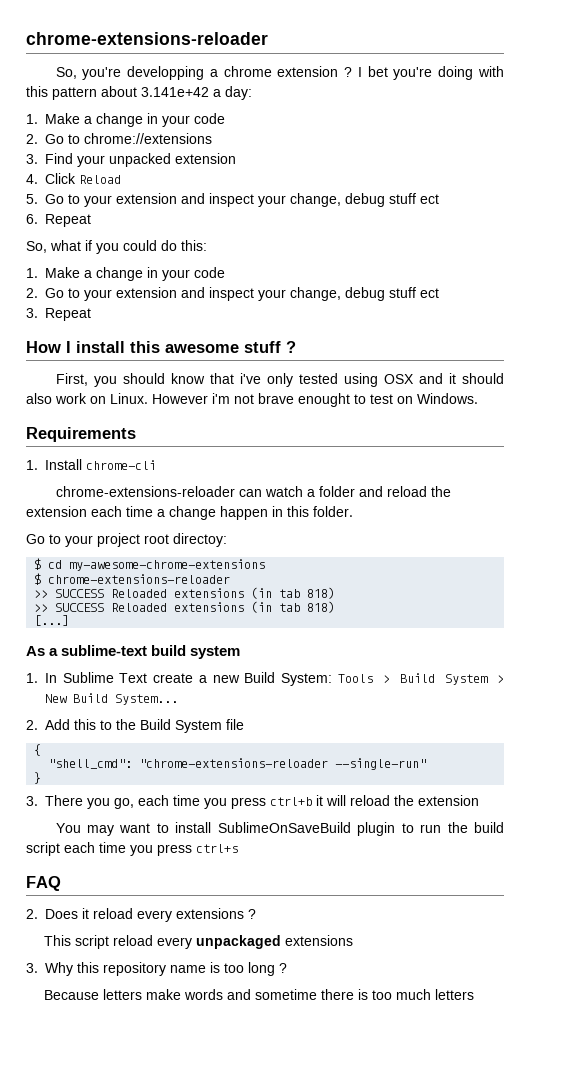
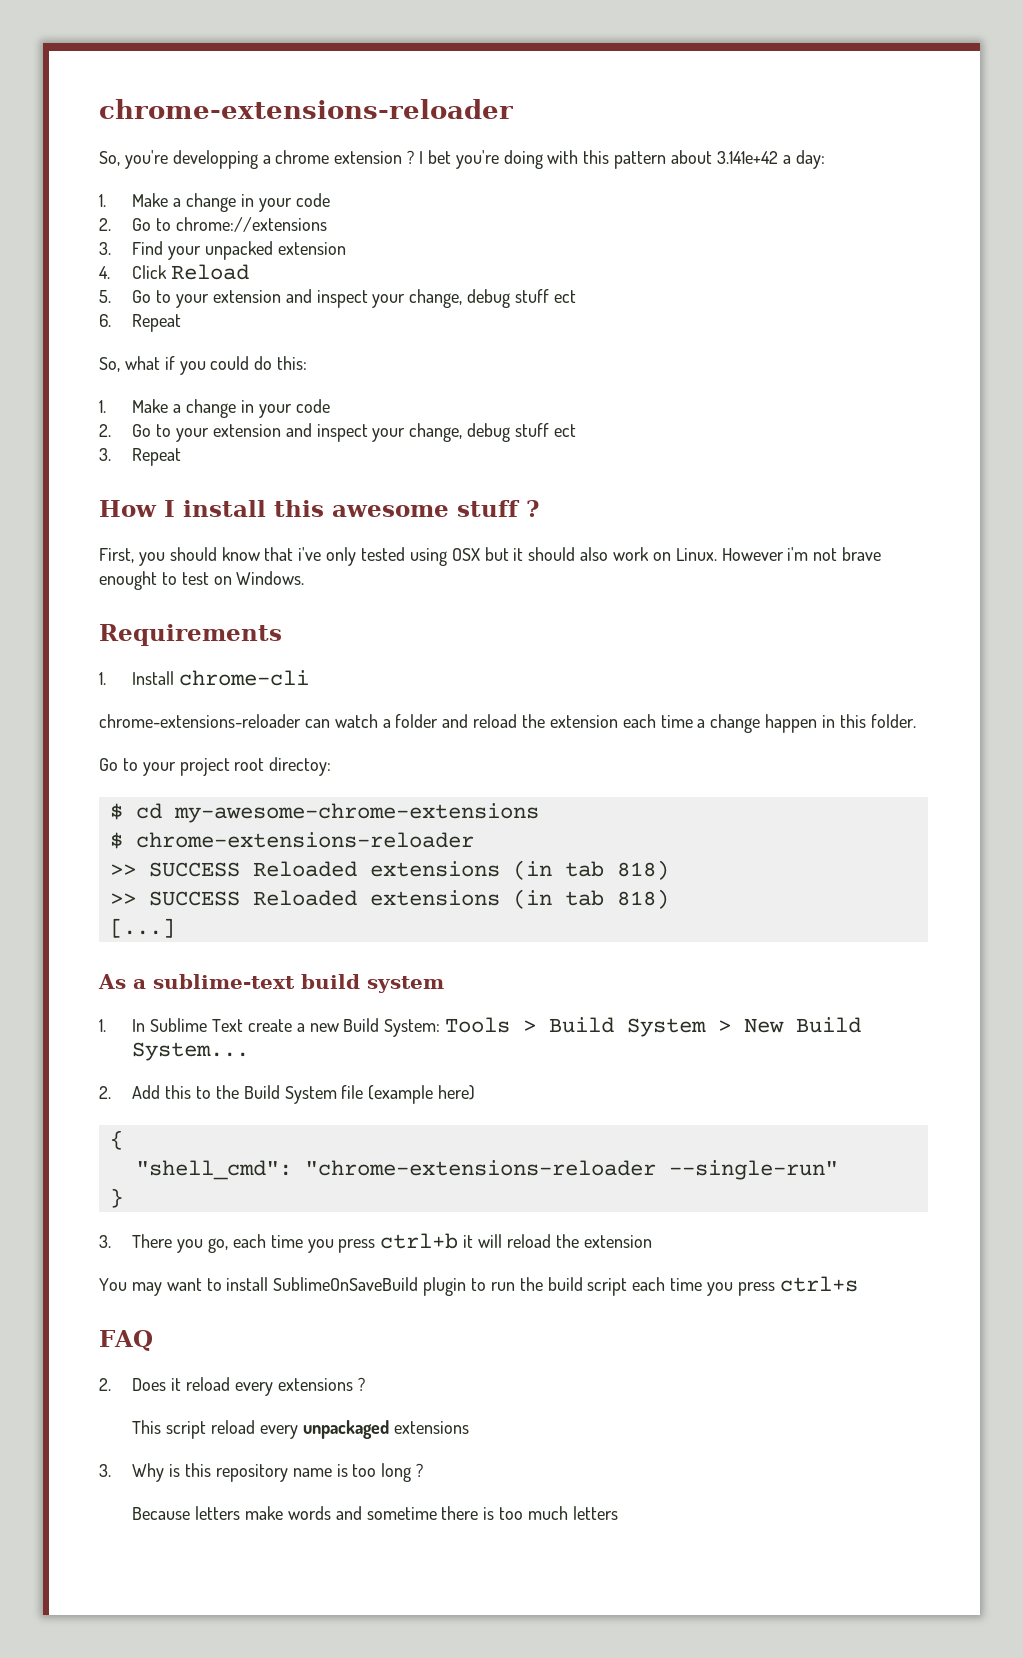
- First, you should know that i've only tested using OSX and it should also work on Linux.
+ First, you should know that i've only tested using OSX but it should also work on Linux.
- 2. Add this to the Build System file
+ 2. Add this to the Build System file (example here)
- 3. Why this repository name is too long ?
+ 3. Why is this repository name is too long ?

